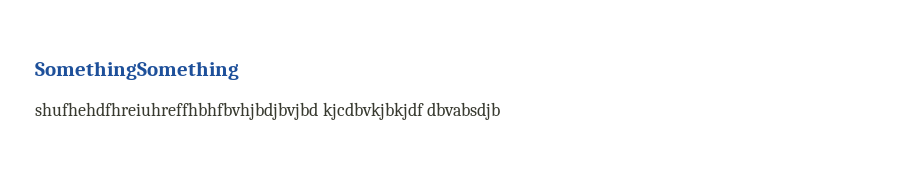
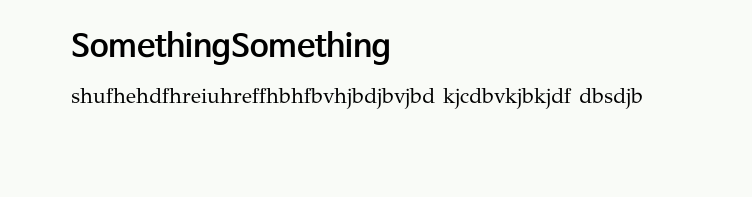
- shufhehdfhreiuhreffhbhfbvhjbdjbvjbd kjcdbvkjbkjdf dbvabsdjb
+ shufhehdfhreiuhreffhbhfbvhjbdjbvjbd kjcdbvkjbkjdf dbsdjb

